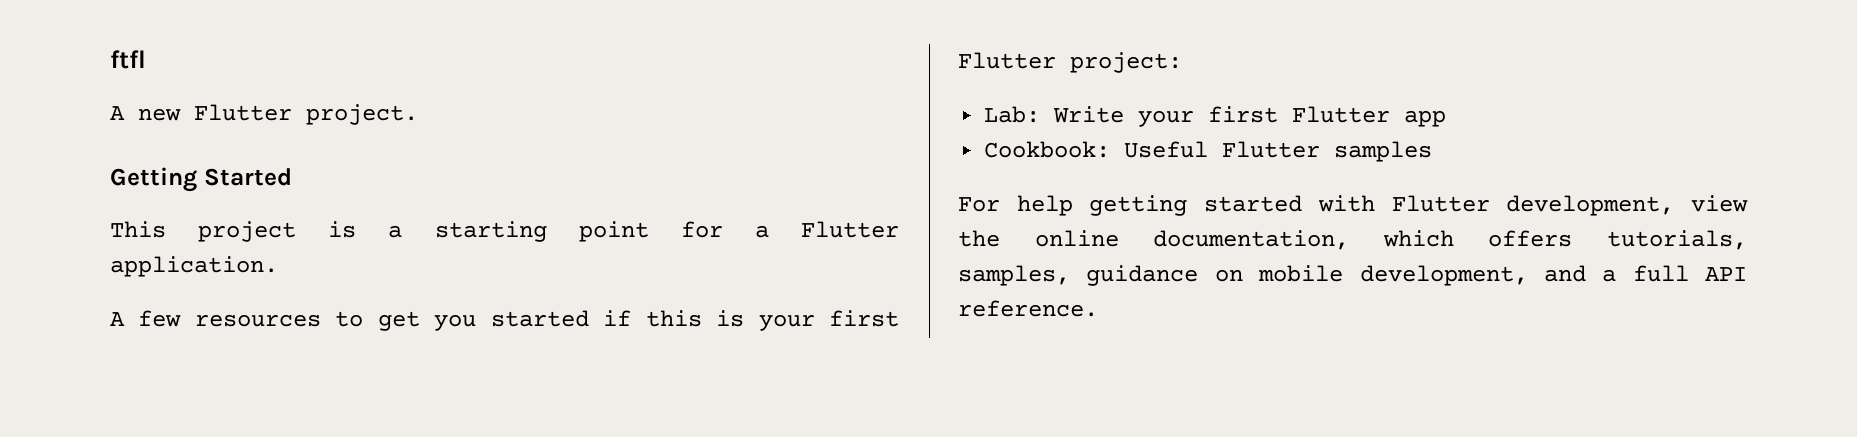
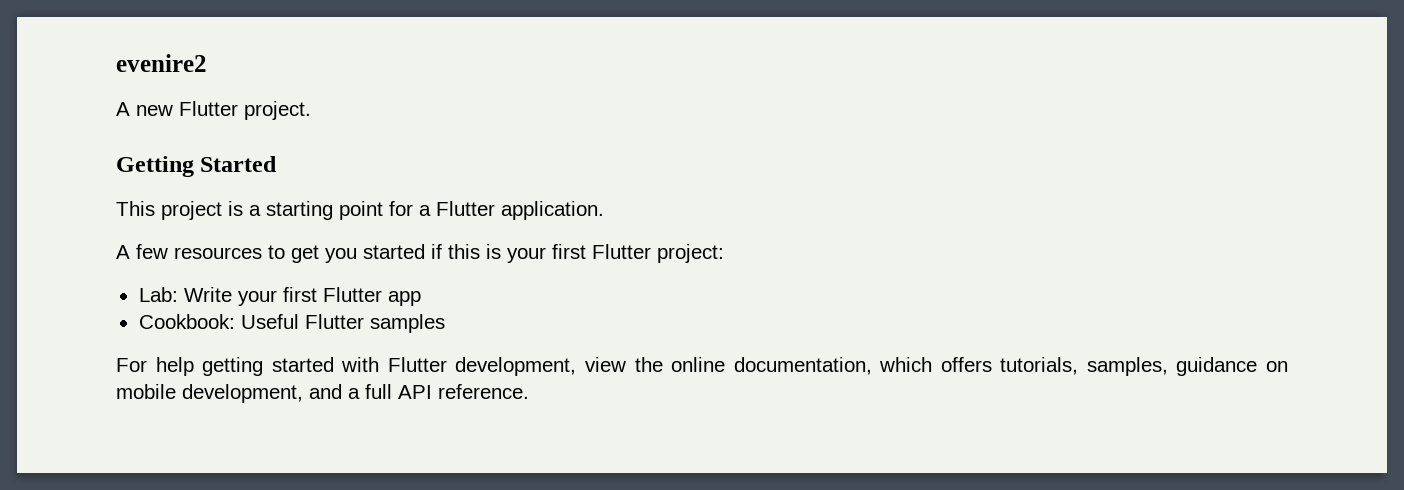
- ftfl
+ evenire2

